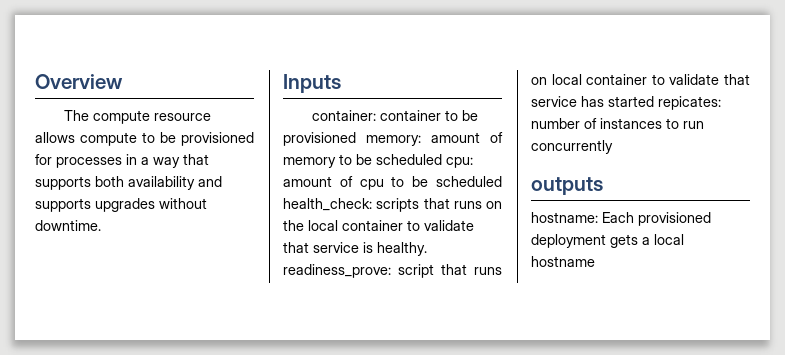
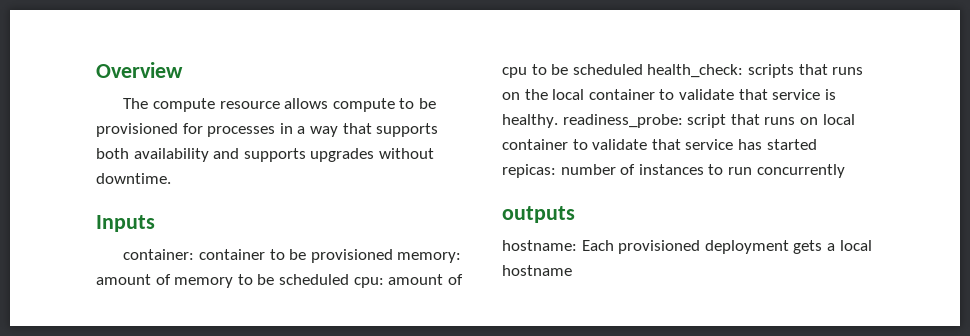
- container: container to be provisioned memory: amount of memory to be scheduled cpu: amount of cpu to be scheduled health_check: scripts that runs on the local container to validate that service is healthy. readiness_prove: script that runs on local container to validate that service has started repicates: number of instances to run concurrently
+ container: container to be provisioned memory: amount of memory to be scheduled cpu: amount of cpu to be scheduled health_check: scripts that runs on the local container to validate that service is healthy. readiness_probe: script that runs on local container to validate that service has started repicas: number of instances to run concurrently

